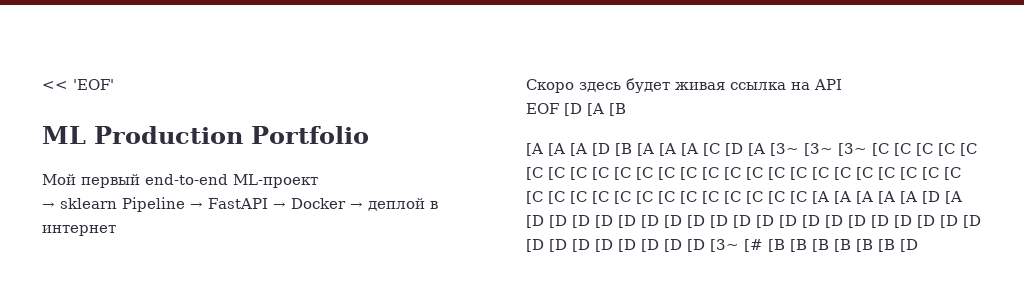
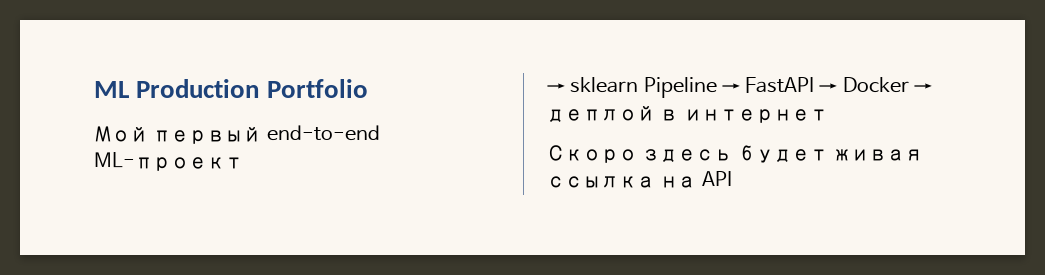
- << 'EOF'
- EOF [D [A [B
- [A [A [A [D [B [A [A [A [C [D [A [3~ [3~ [3~ [C [C [C [C [C [C [C [C [C [C [C [C [C [C [C [C [C [C [C [C [C [C [C [C [C [C [C [C [C [C [C [C [C [C [C [C [C [C [A [A [A [A [A [D [A [D [D [D [D [D [D [D [D [D [D [D [D [D [D [D [D [D [D [D [D [D [D [D [D [D [D [D [D [3~ [# [B [B [B [B [B [B [D

